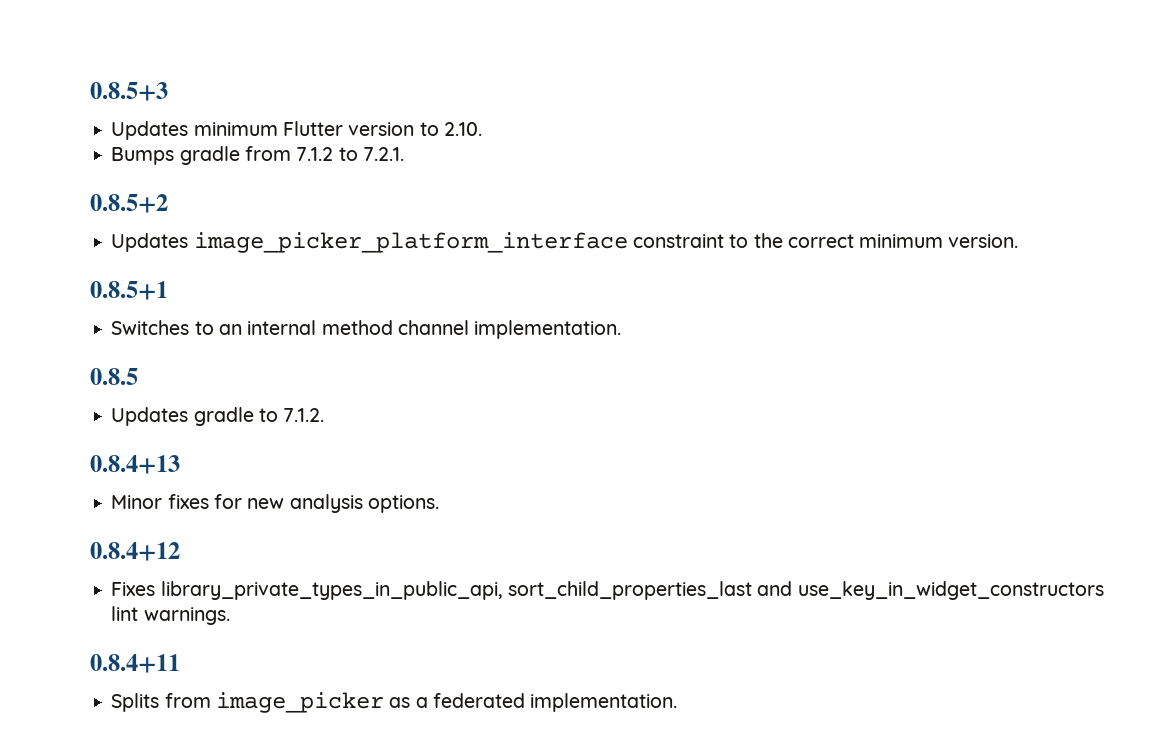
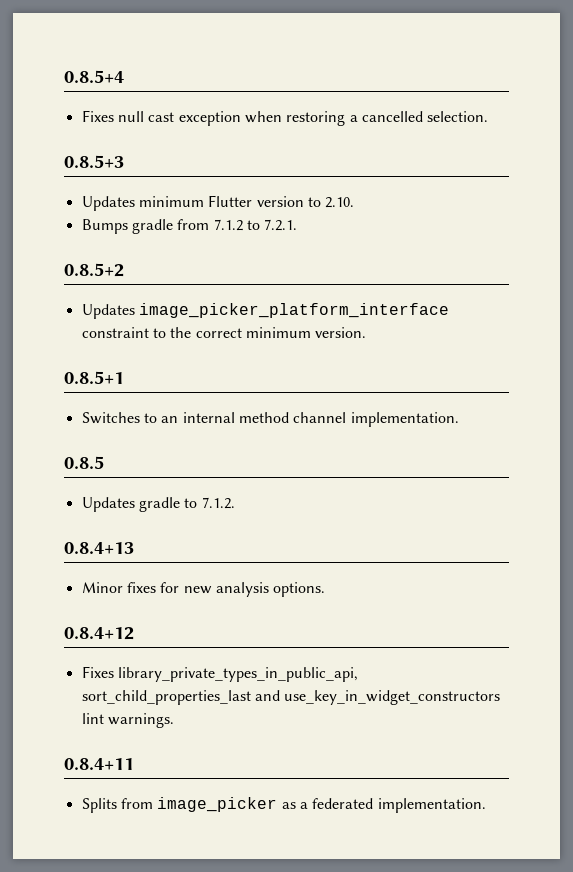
+ 0.8.5+4
+ Fixes null cast exception when restoring a cancelled selection.

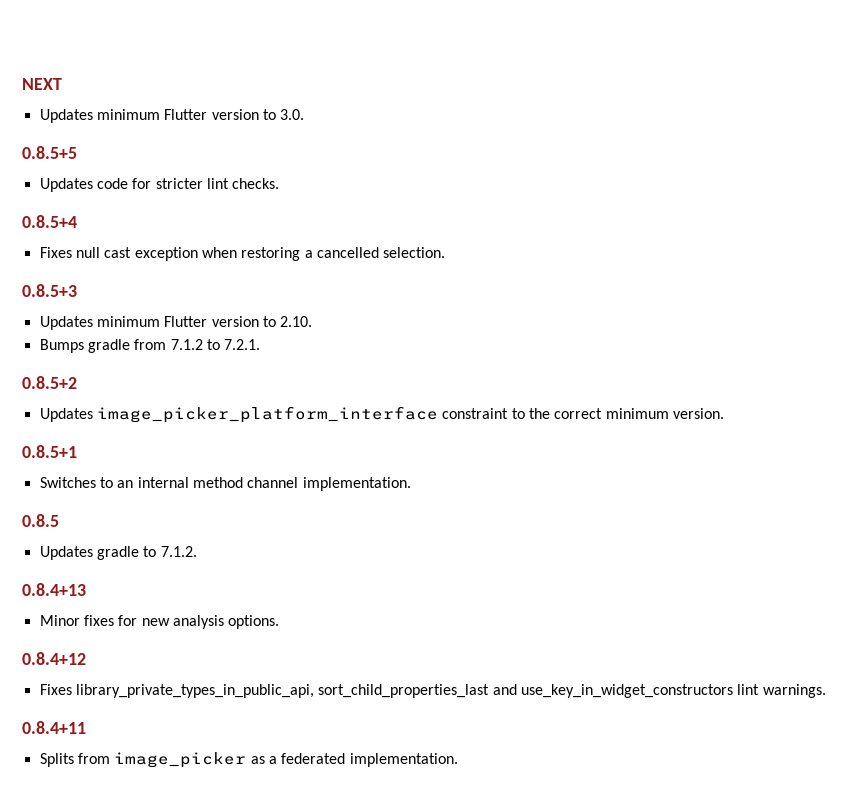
+ NEXT
+ Updates minimum Flutter version to 3.0.
+ 0.8.5+5
+ Updates code for stricter lint checks.

